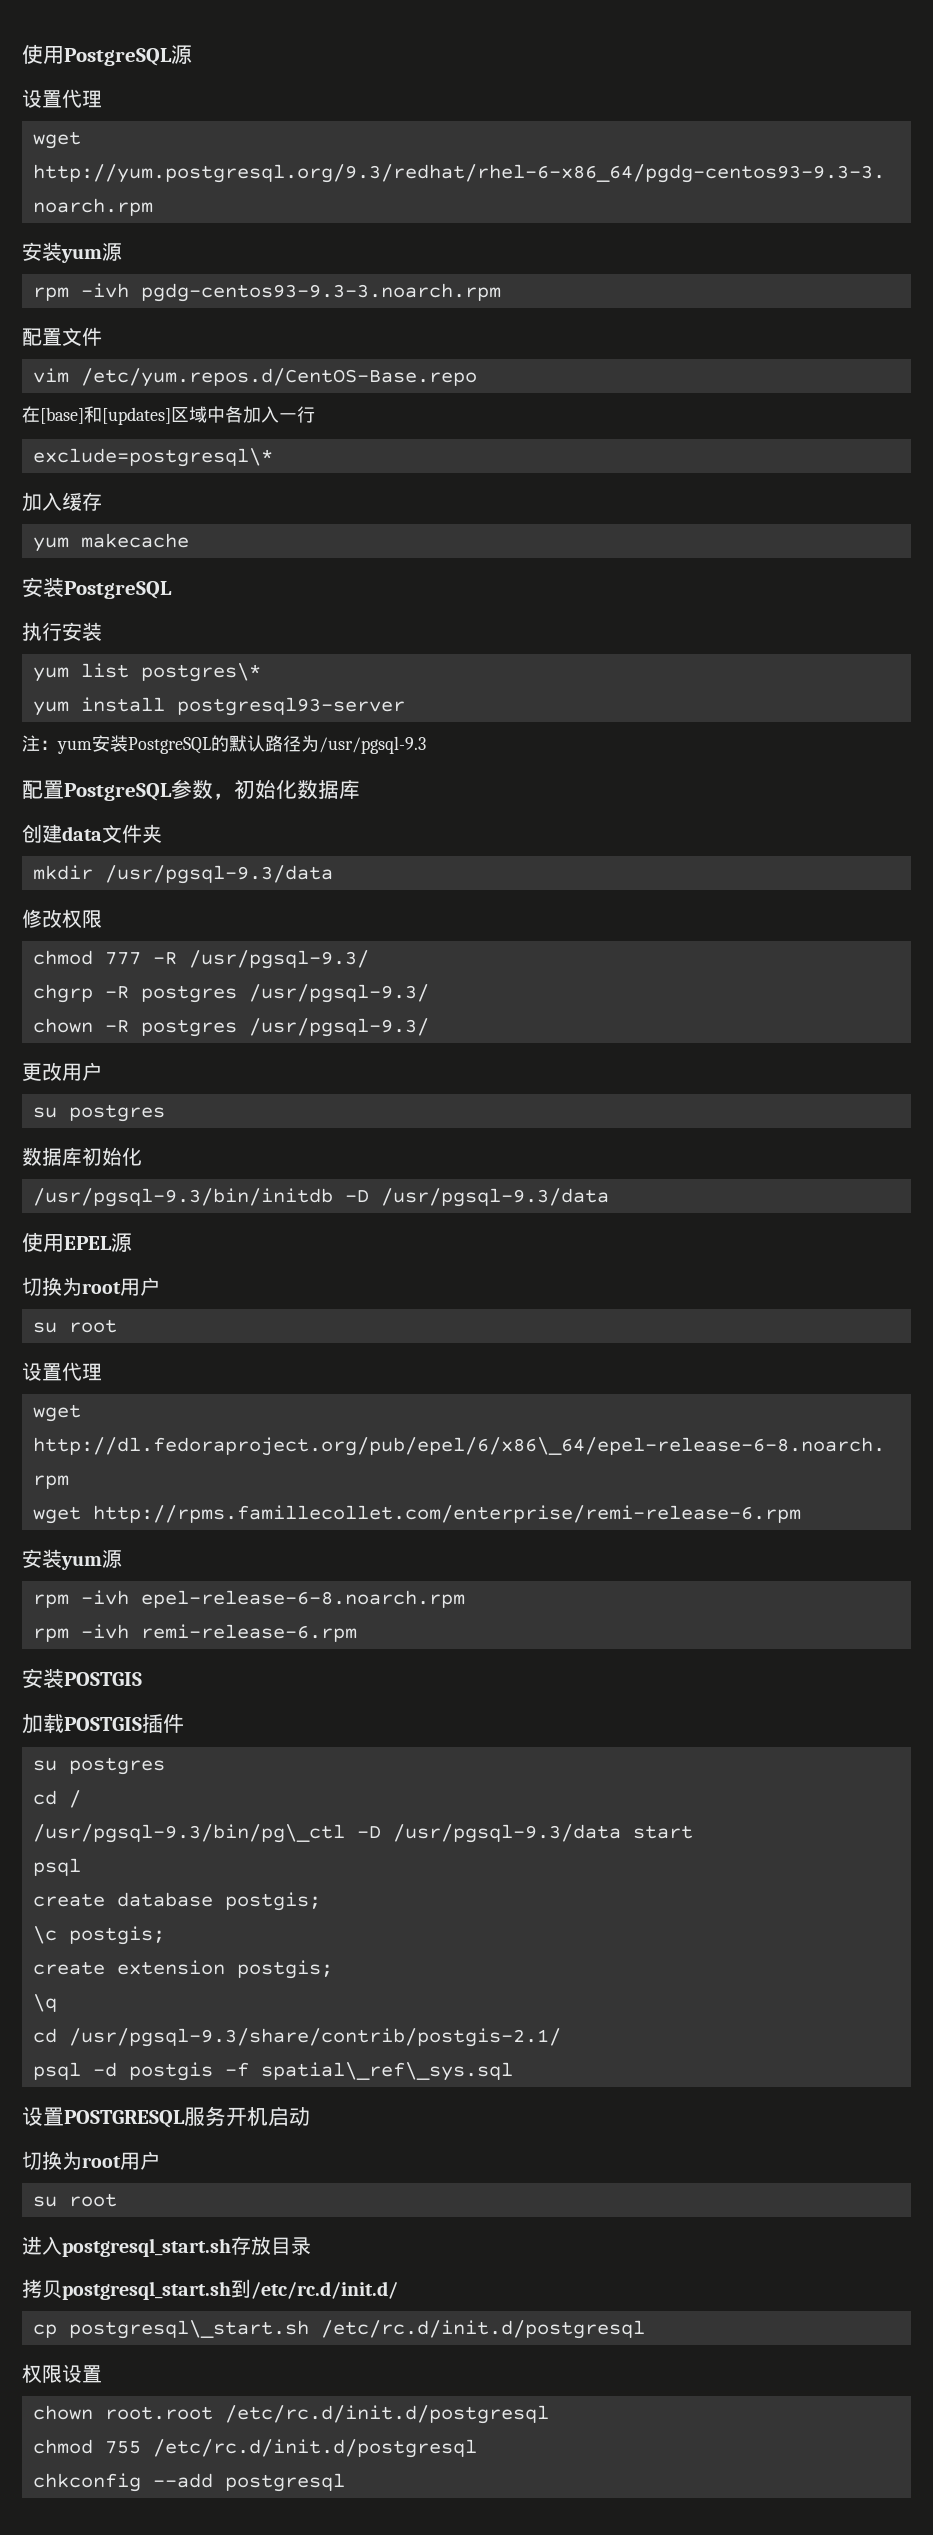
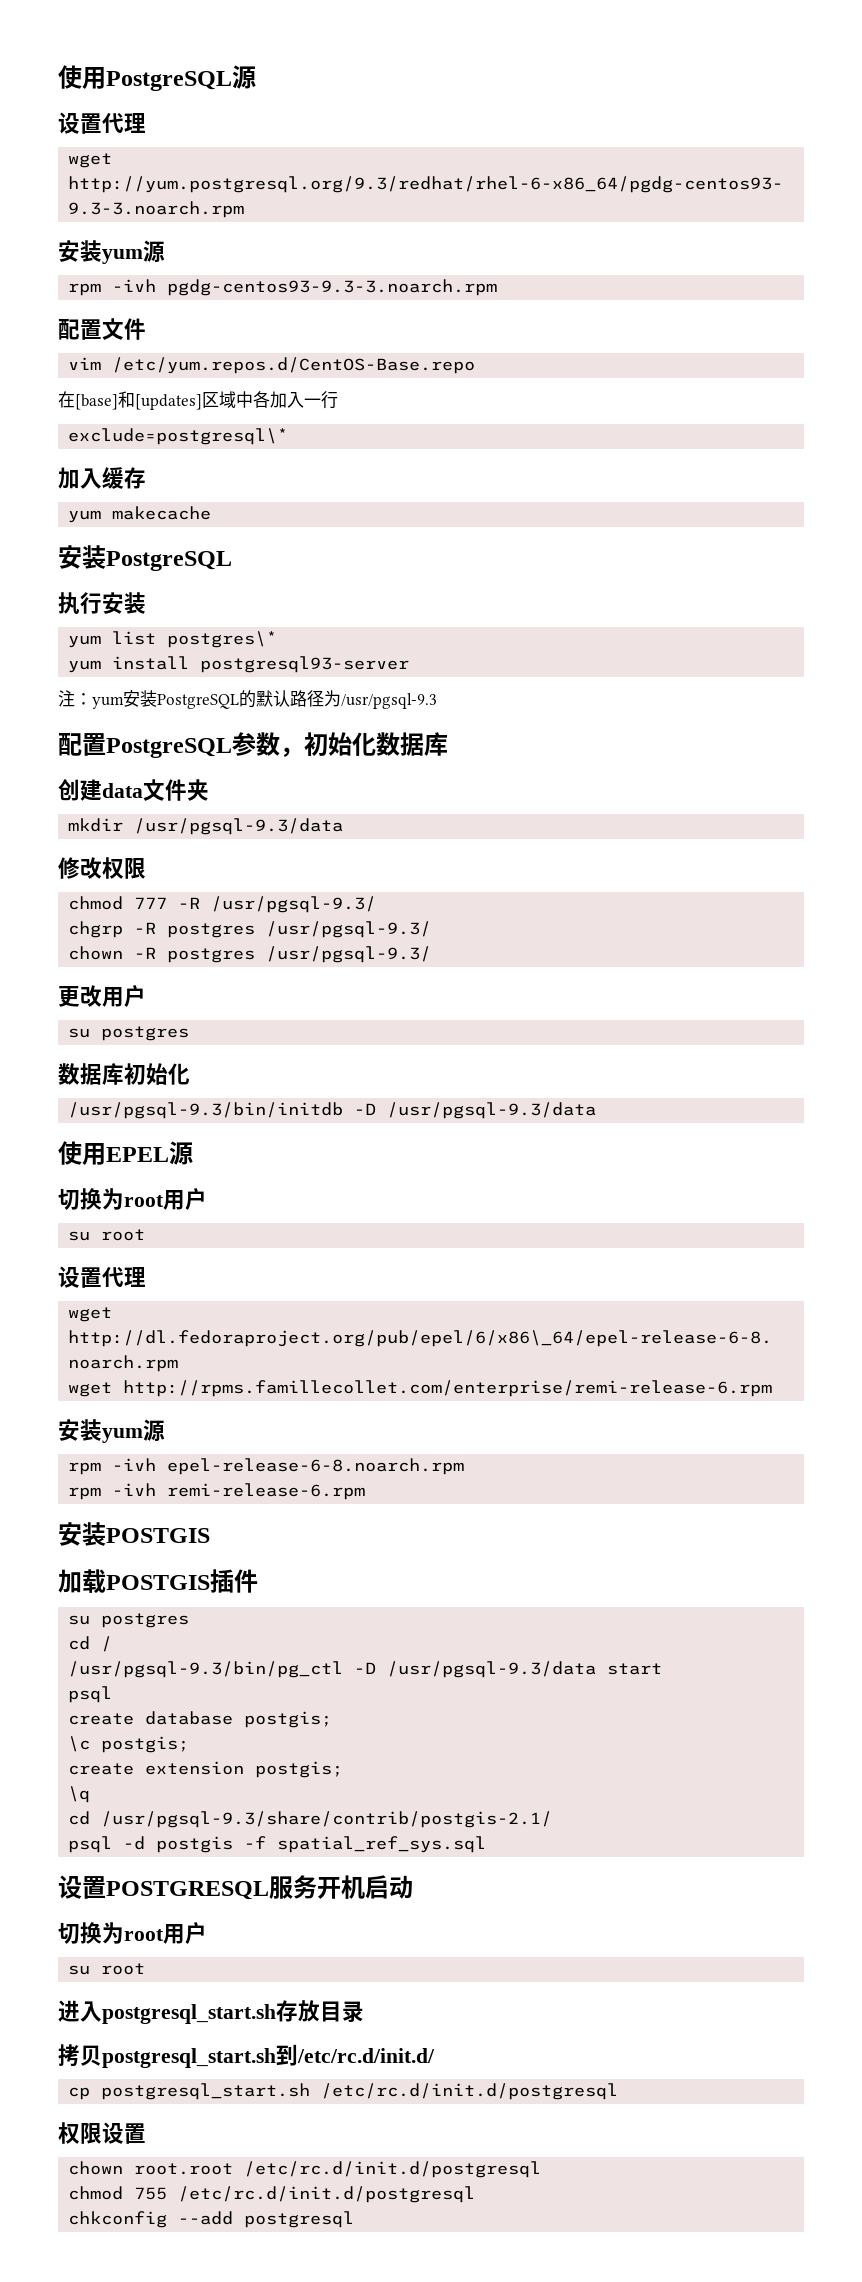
- /usr/pgsql-9.3/bin/pg\_ctl -D /usr/pgsql-9.3/data start
+ /usr/pgsql-9.3/bin/pg_ctl -D /usr/pgsql-9.3/data start
- psql -d postgis -f spatial\_ref\_sys.sql
+ psql -d postgis -f spatial_ref_sys.sql
- cp postgresql\_start.sh /etc/rc.d/init.d/postgresql
+ cp postgresql_start.sh /etc/rc.d/init.d/postgresql

